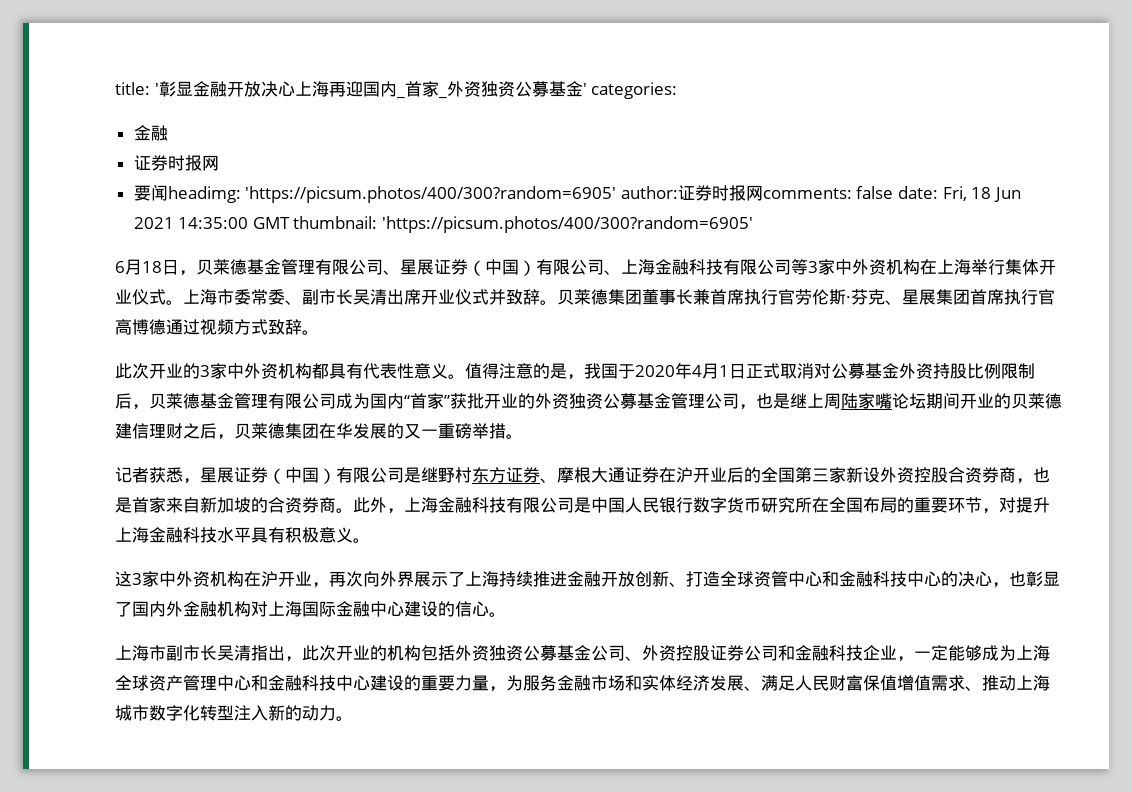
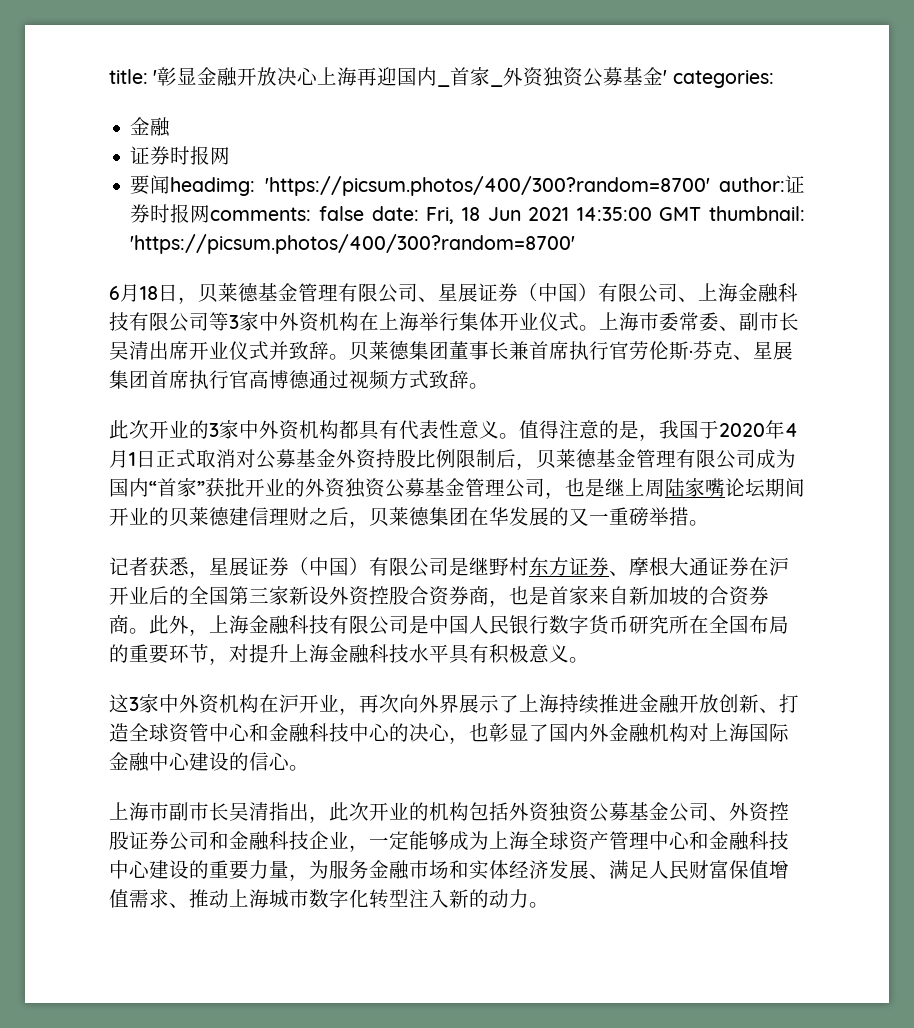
- 要闻headimg: 'https://picsum.photos/400/300?random=6905' author:证券时报网comments: false date: Fri, 18 Jun 2021 14:35:00 GMT thumbnail: 'https://picsum.photos/400/300?random=6905'
+ 要闻headimg: 'https://picsum.photos/400/300?random=8700' author:证券时报网comments: false date: Fri, 18 Jun 2021 14:35:00 GMT thumbnail: 'https://picsum.photos/400/300?random=8700'

